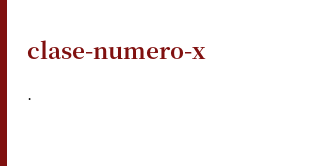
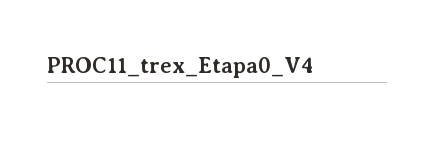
- clase-numero-x
- .
+ PROC11_trex_Etapa0_V4

